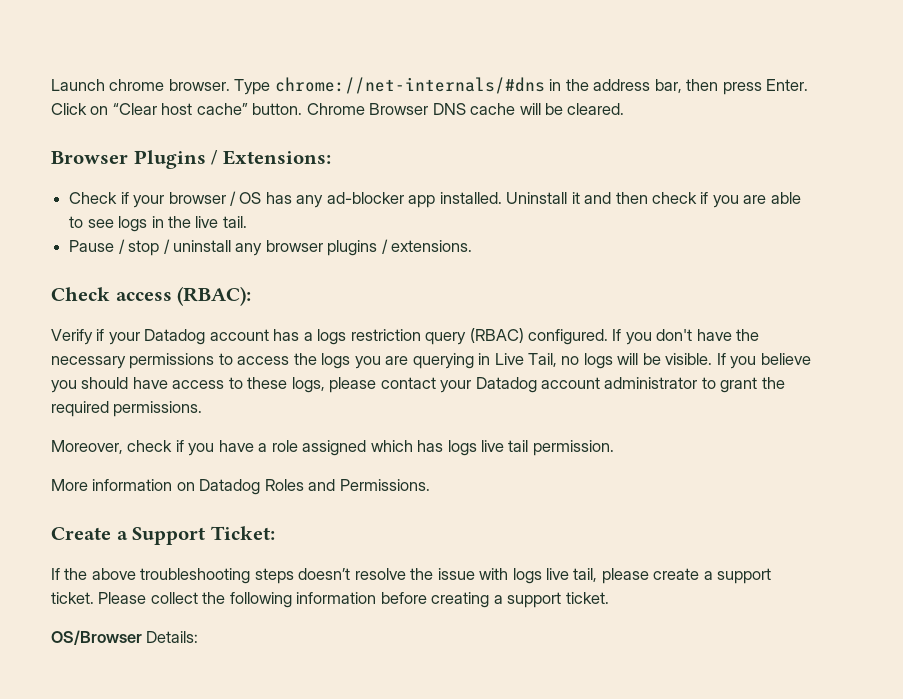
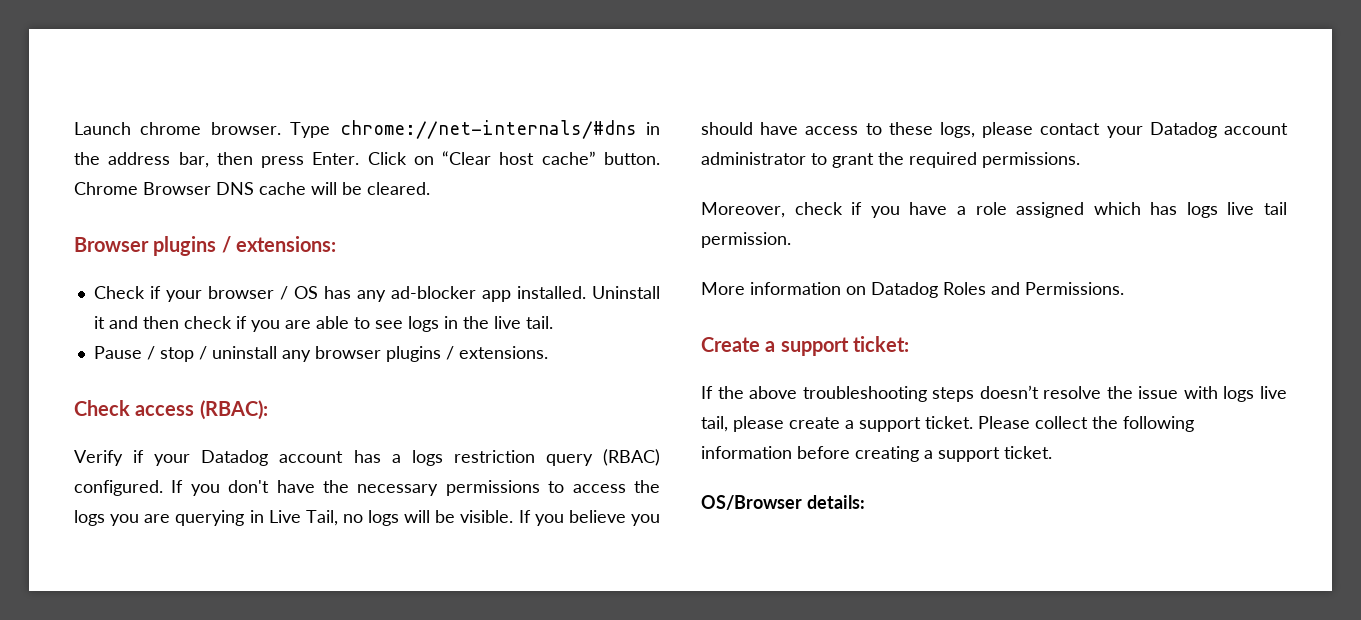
- Browser Plugins / Extensions:
+ Browser plugins / extensions:
- Create a Support Ticket:
+ Create a support ticket:
- OS/Browser Details:
+ OS/Browser details:

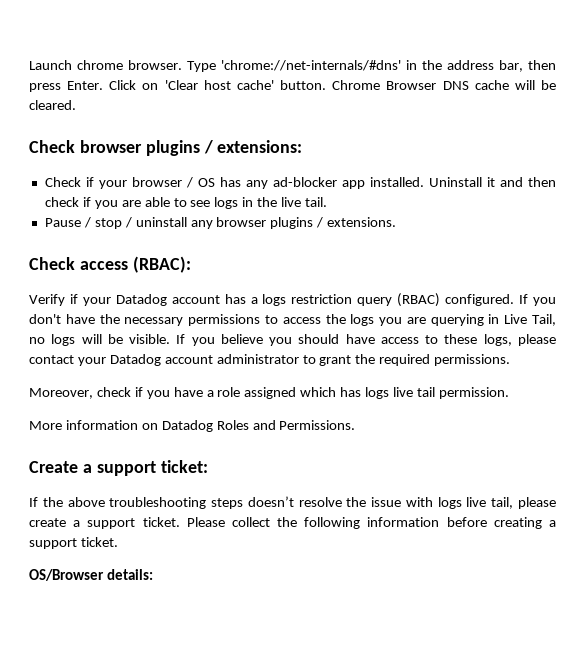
- Type chrome://net-internals/#dns in the address bar, then press Enter.
+ Type 'chrome://net-internals/#dns' in the address bar, then press Enter.
- Click on “Clear host cache” button.
+ Click on 'Clear host cache' button.
- Browser plugins / extensions:
+ Check browser plugins / extensions:

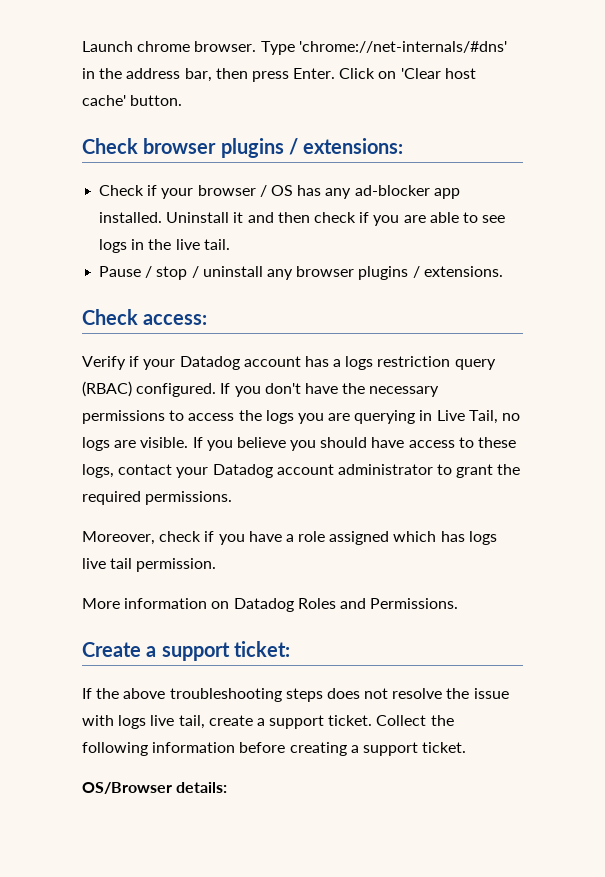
- Chrome Browser DNS cache will be cleared.
- Check access (RBAC):
+ Check access:
- If you don't have the necessary permissions to access the logs you are querying in Live Tail, no logs will be visible.
+ If you don't have the necessary permissions to access the logs you are querying in Live Tail, no logs are visible.
- If you believe you should have access to these logs, please contact your Datadog account administrator to grant the required permissions.
+ If you believe you should have access to these logs, contact your Datadog account administrator to grant the required permissions.
- If the above troubleshooting steps doesn’t resolve the issue with logs live tail, please create a support ticket.
+ If the above troubleshooting steps does not resolve the issue with logs live tail, create a support ticket.
- Please collect the following information before creating a support ticket.
+ Collect the following information before creating a support ticket.

